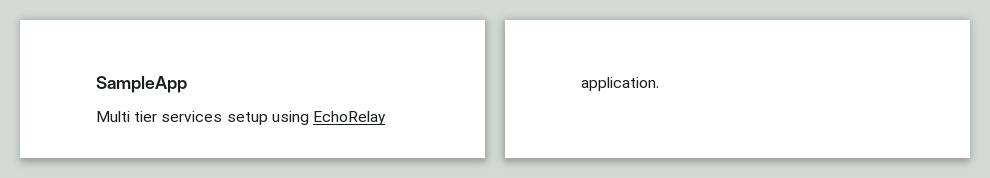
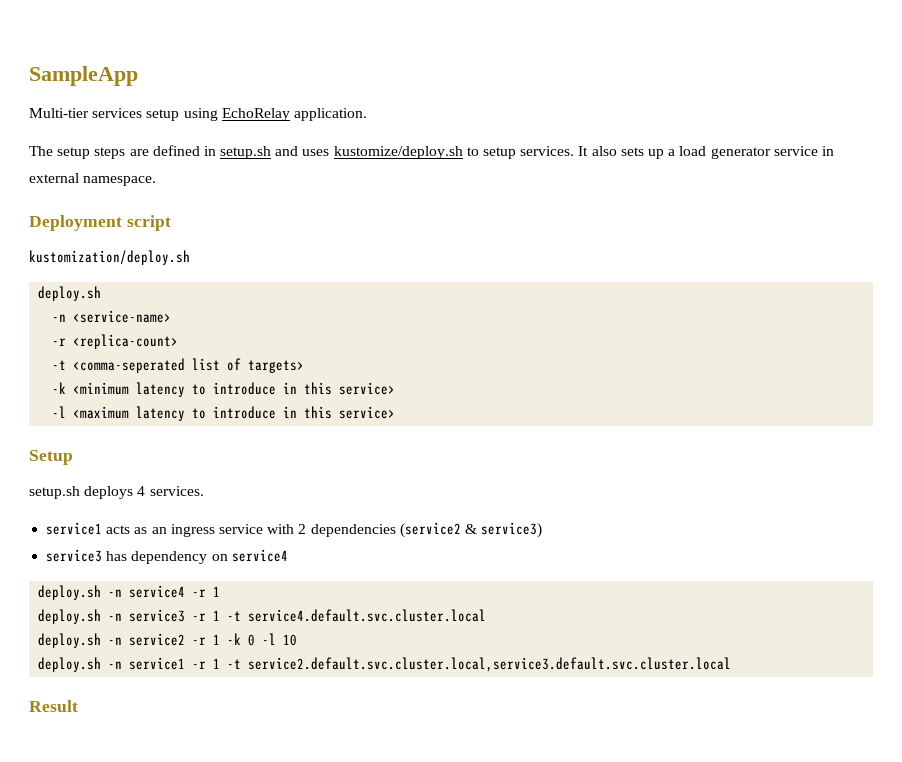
- Multi tier services setup using EchoRelay application.
+ Multi-tier services setup using EchoRelay application.
+ The setup steps are defined in setup.sh and uses kustomize/deploy.sh to setup services. It also sets up a load generator service in external namespace.
+ Deployment script
+ kustomization/deploy.sh
+ deploy.sh
+ -n <service-name>
+ -r <replica-count>
+ -t <comma-seperated list of targets>
+ -k <minimum latency to introduce in this service>
+ -l <maximum latency to introduce in this service>
+ Setup
+ setup.sh deploys 4 services.
+ service1 acts as an ingress service with 2 dependencies (service2 & service3)
+ service3 has dependency on service4
+ deploy.sh -n service4 -r 1
+ deploy.sh -n service3 -r 1 -t service4.default.svc.cluster.local
+ deploy.sh -n service2 -r 1 -k 0 -l 10
+ deploy.sh -n service1 -r 1 -t service2.default.svc.cluster.local,service3.default.svc.cluster.local
+ Result

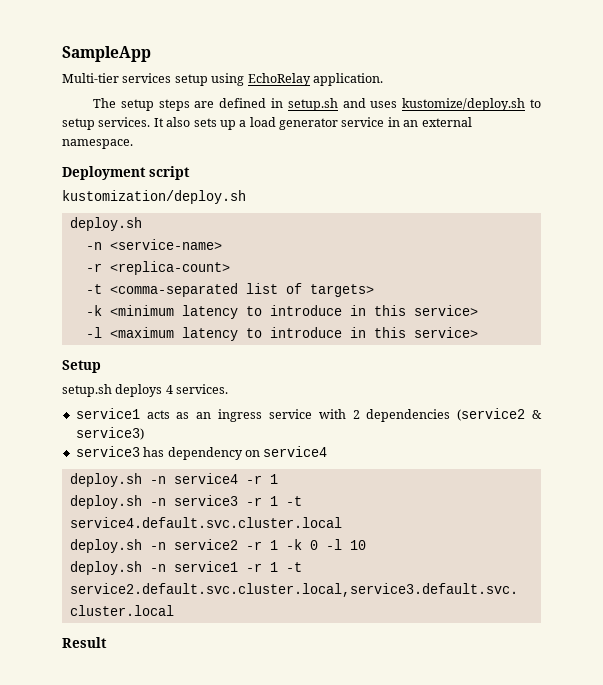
- It also sets up a load generator service in external namespace.
+ It also sets up a load generator service in an external namespace.
- -t <comma-seperated list of targets>
+ -t <comma-separated list of targets>

